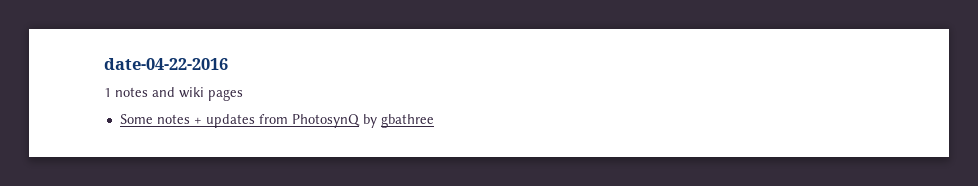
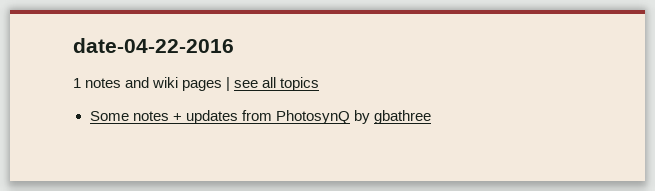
- 1 notes and wiki pages
+ 1 notes and wiki pages | see all topics

